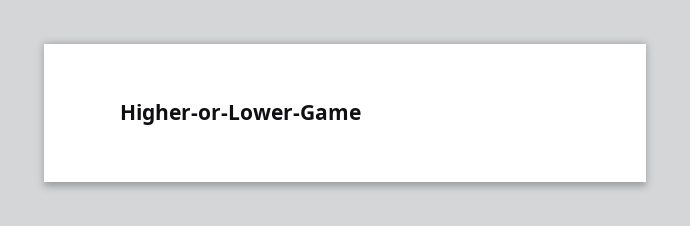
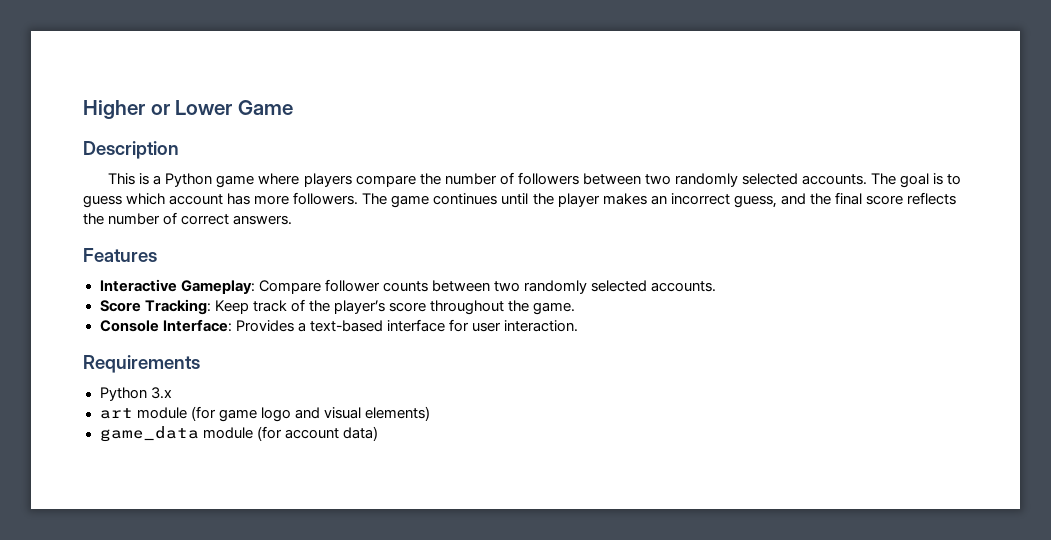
- Higher-or-Lower-Game
+ Higher or Lower Game
+ Description
+ This is a Python game where players compare the number of followers between two randomly selected accounts. The goal is to guess which account has more followers. The game continues until the player makes an incorrect guess, and the final score reflects the number of correct answers.
+ Features
+ Interactive Gameplay: Compare follower counts between two randomly selected accounts.
+ Score Tracking: Keep track of the player’s score throughout the game.
+ Console Interface: Provides a text-based interface for user interaction.
+ Requirements
+ Python 3.x
+ art module (for game logo and visual elements)
+ game_data module (for account data)

